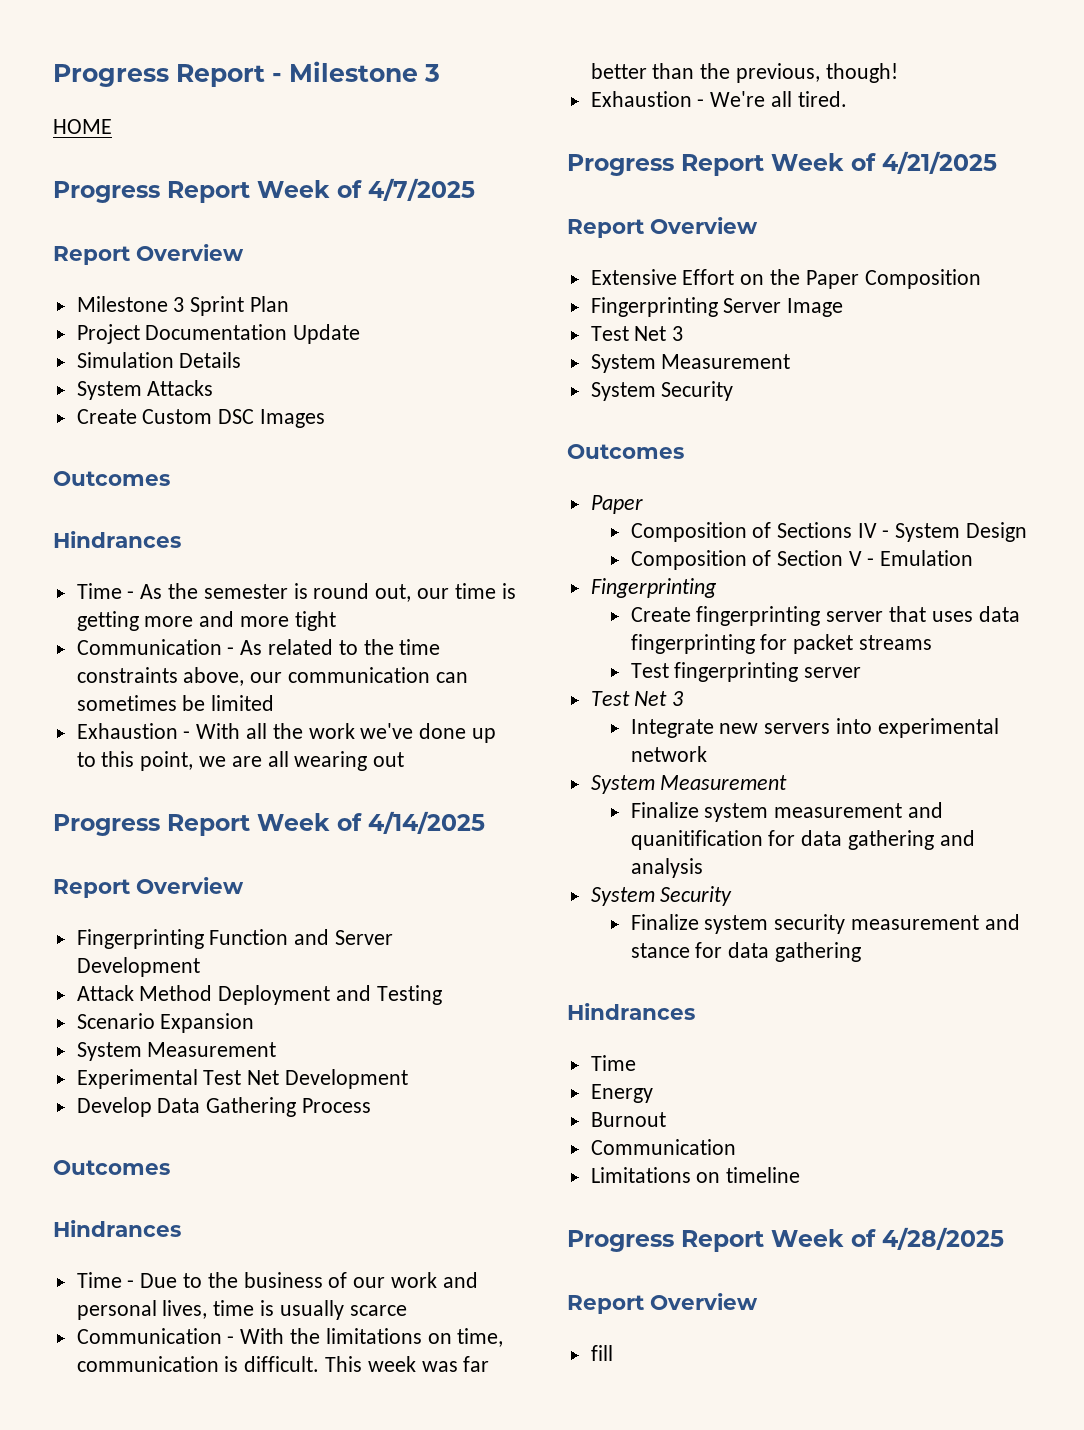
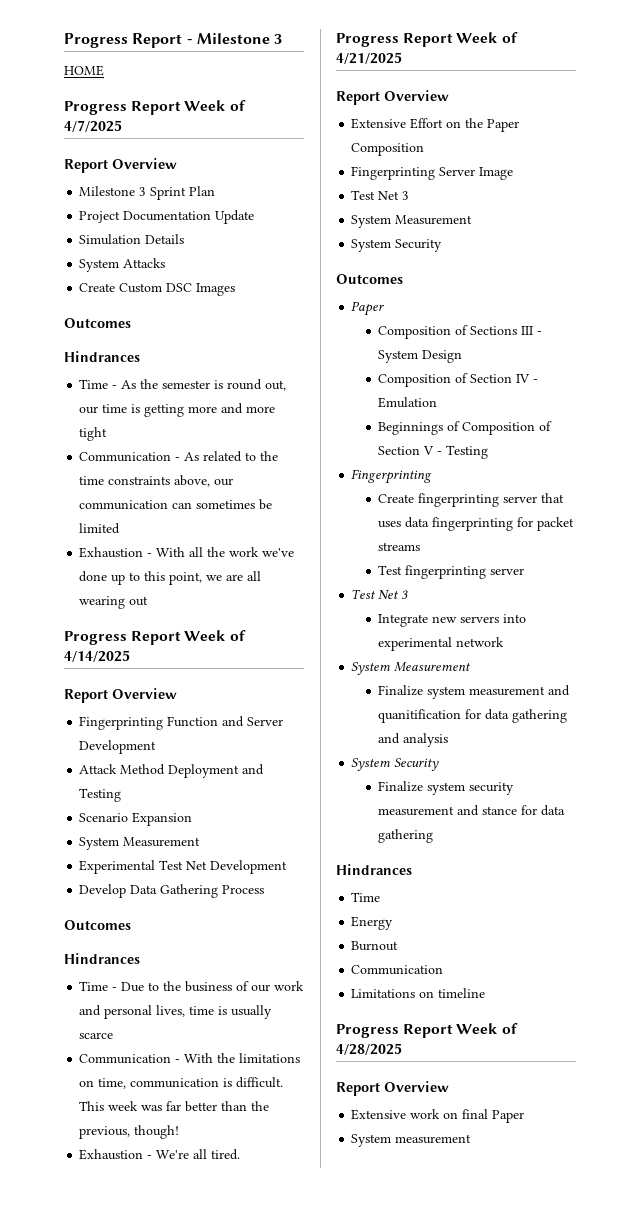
- Composition of Sections IV - System Design
+ Composition of Sections III - System Design
- Composition of Section V - Emulation
+ Composition of Section IV - Emulation
+ Beginnings of Composition of Section V - Testing
- fill
+ Extensive work on final Paper
+ System measurement

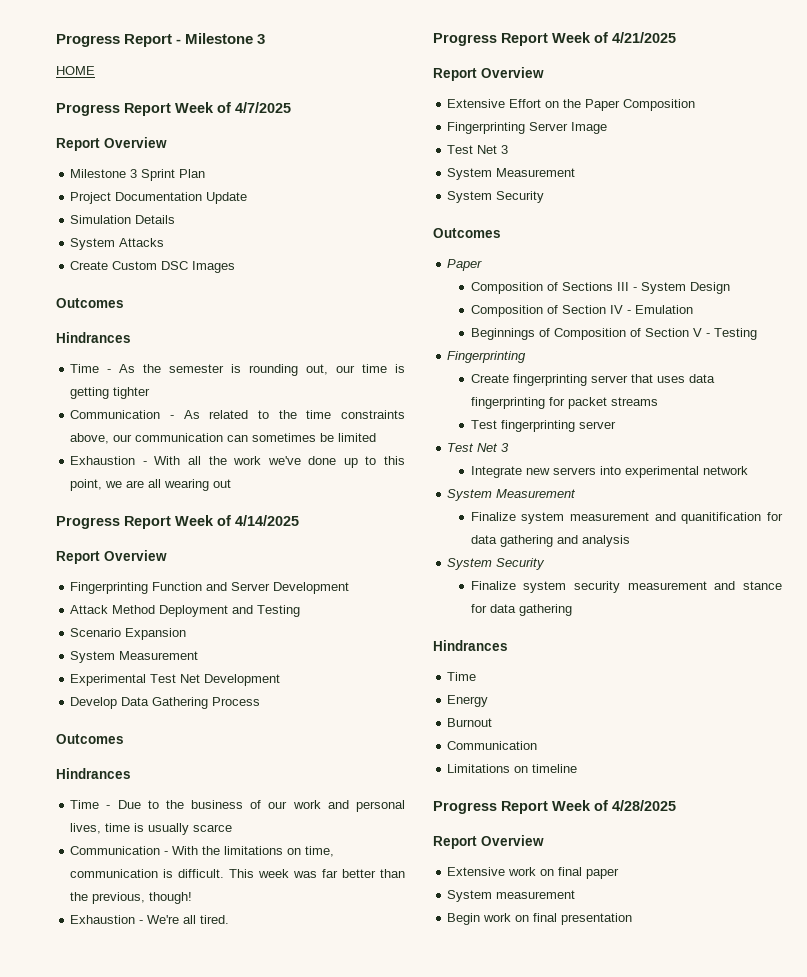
- Time - As the semester is round out, our time is getting more and more tight
+ Time - As the semester is rounding out, our time is getting tighter
- Extensive work on final Paper
+ Extensive work on final paper
+ Begin work on final presentation

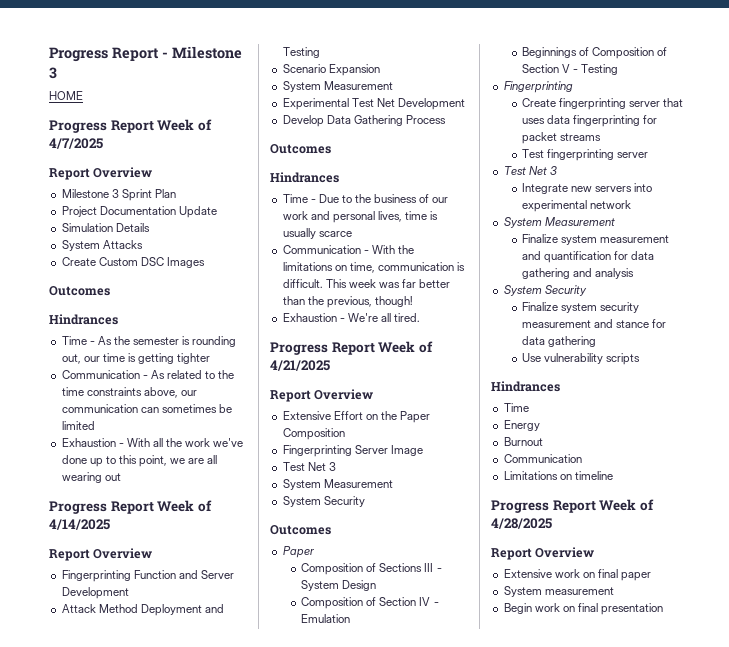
- Finalize system measurement and quanitification for data gathering and analysis
+ Finalize system measurement and quantification for data gathering and analysis
+ Use vulnerability scripts

